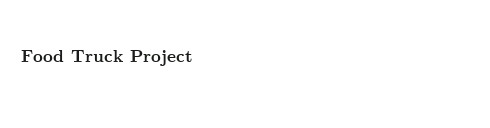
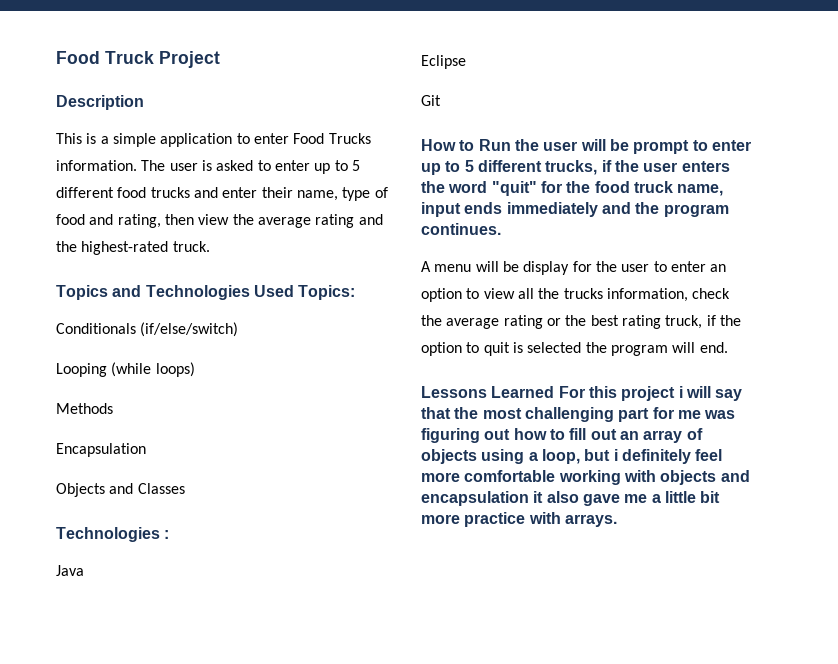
+ Description
+ This is a simple application to enter Food Trucks information. The user is asked to enter up to 5 different food trucks and enter their name, type of food and rating, then view the average rating and the highest-rated truck.
+ Topics and Technologies Used Topics:
+ Conditionals (if/else/switch)
+ Looping (while loops)
+ Methods
+ Encapsulation
+ Objects and Classes
+ Technologies :
+ Java
+ Eclipse
+ Git
+ How to Run the user will be prompt to enter up to 5 different trucks, if the user enters the word "quit" for the food truck name, input ends immediately and the program continues.
+ A menu will be display for the user to enter an option to view all the trucks information, check the average rating or the best rating truck, if the option to quit is selected the program will end.
+ Lessons Learned For this project i will say that the most challenging part for me was figuring out how to fill out an array of objects using a loop, but i definitely feel more comfortable working with objects and encapsulation it also gave me a little bit more practice with arrays.

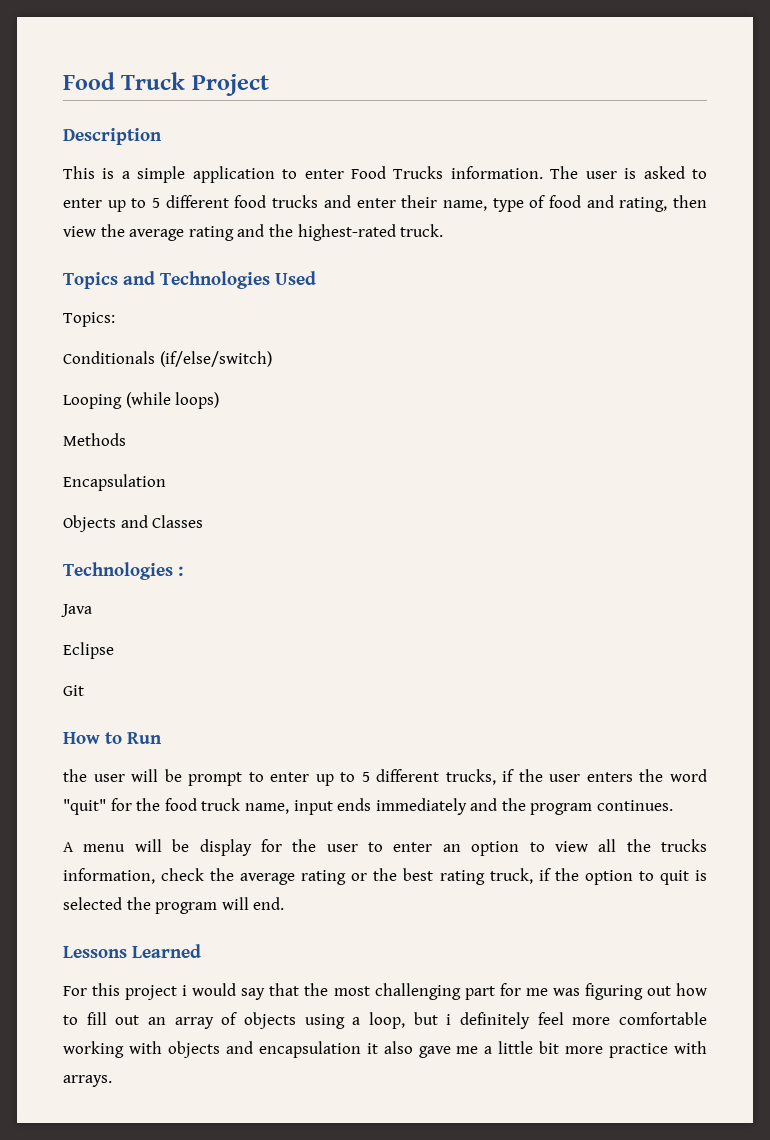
- Topics and Technologies Used Topics:
+ Topics and Technologies Used
+ Topics:
- How to Run the user will be prompt to enter up to 5 different trucks, if the user enters the word "quit" for the food truck name, input ends immediately and the program continues.
+ How to Run
+ the user will be prompt to enter up to 5 different trucks, if the user enters the word "quit" for the food truck name, input ends immediately and the program continues.
- Lessons Learned For this project i will say that the most challenging part for me was figuring out how to fill out an array of objects using a loop, but i definitely feel more comfortable working with objects and encapsulation it also gave me a little bit more practice with arrays.
+ Lessons Learned
+ For this project i would say that the most challenging part for me was figuring out how to fill out an array of objects using a loop, but i definitely feel more comfortable working with objects and encapsulation it also gave me a little bit more practice with arrays.

